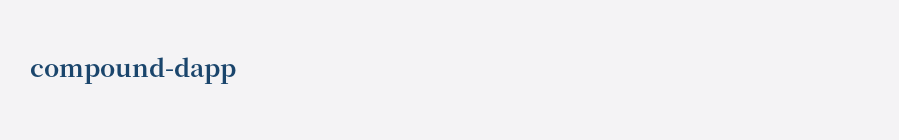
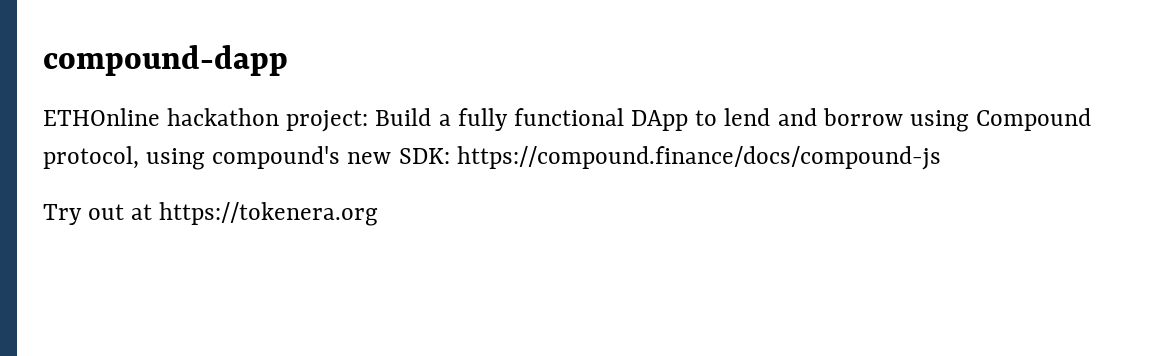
+ ETHOnline hackathon project: Build a fully functional DApp to lend and borrow using Compound protocol, using compound's new SDK: https://compound.finance/docs/compound-js
+ Try out at https://tokenera.org

